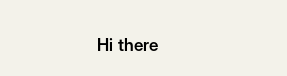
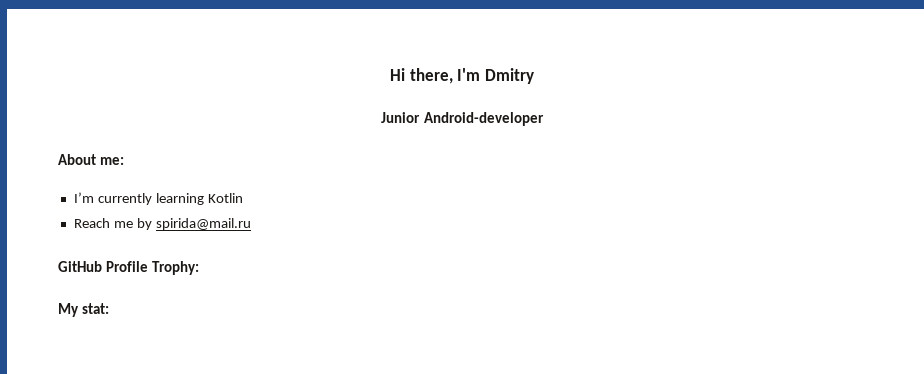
- Hi there
+ Hi there, I'm Dmitry
+ Junior Android-developer
+ About me:
+ I’m currently learning Kotlin
+ Reach me by spirida@mail.ru
+ GitHub Profile Trophy:
+ My stat:

